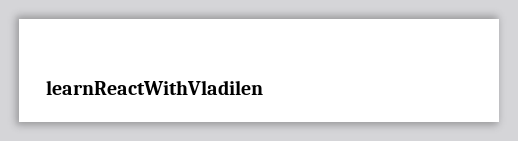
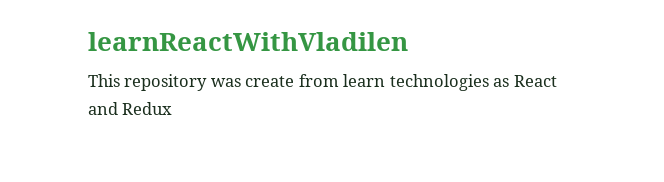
+ This repository was create from learn technologies as React and Redux

